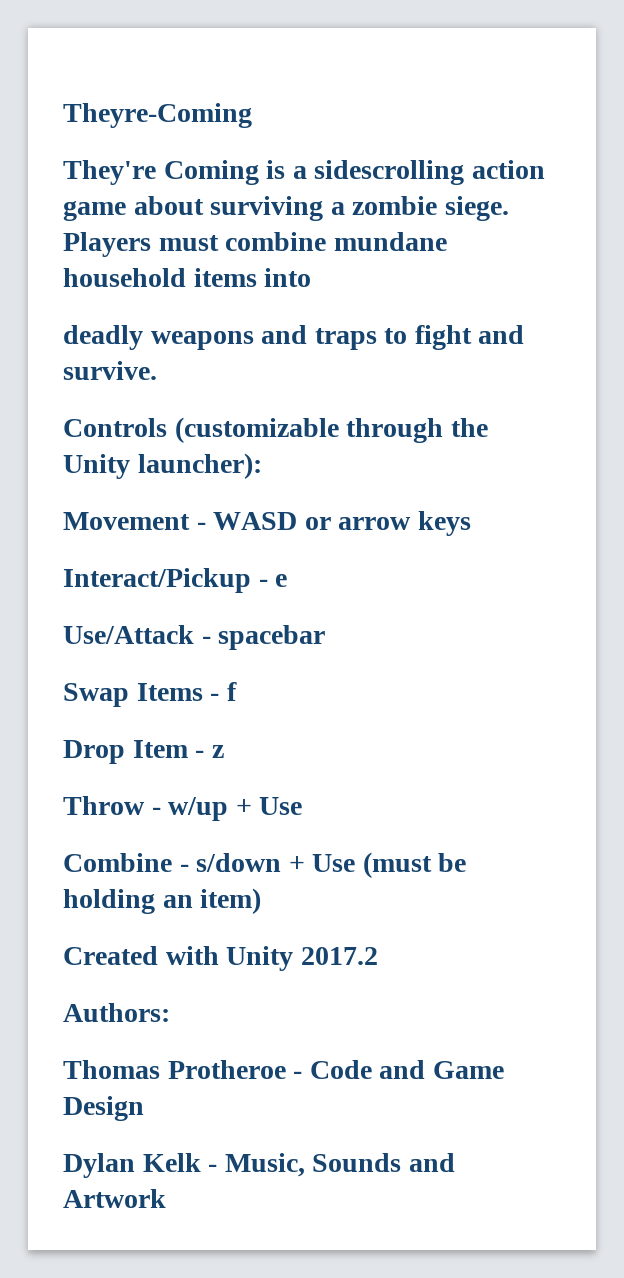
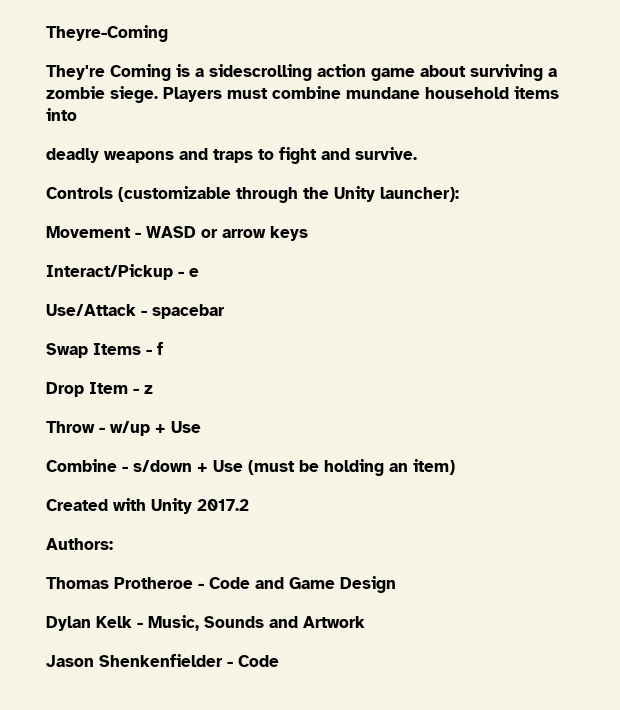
+ Jason Shenkenfielder - Code

